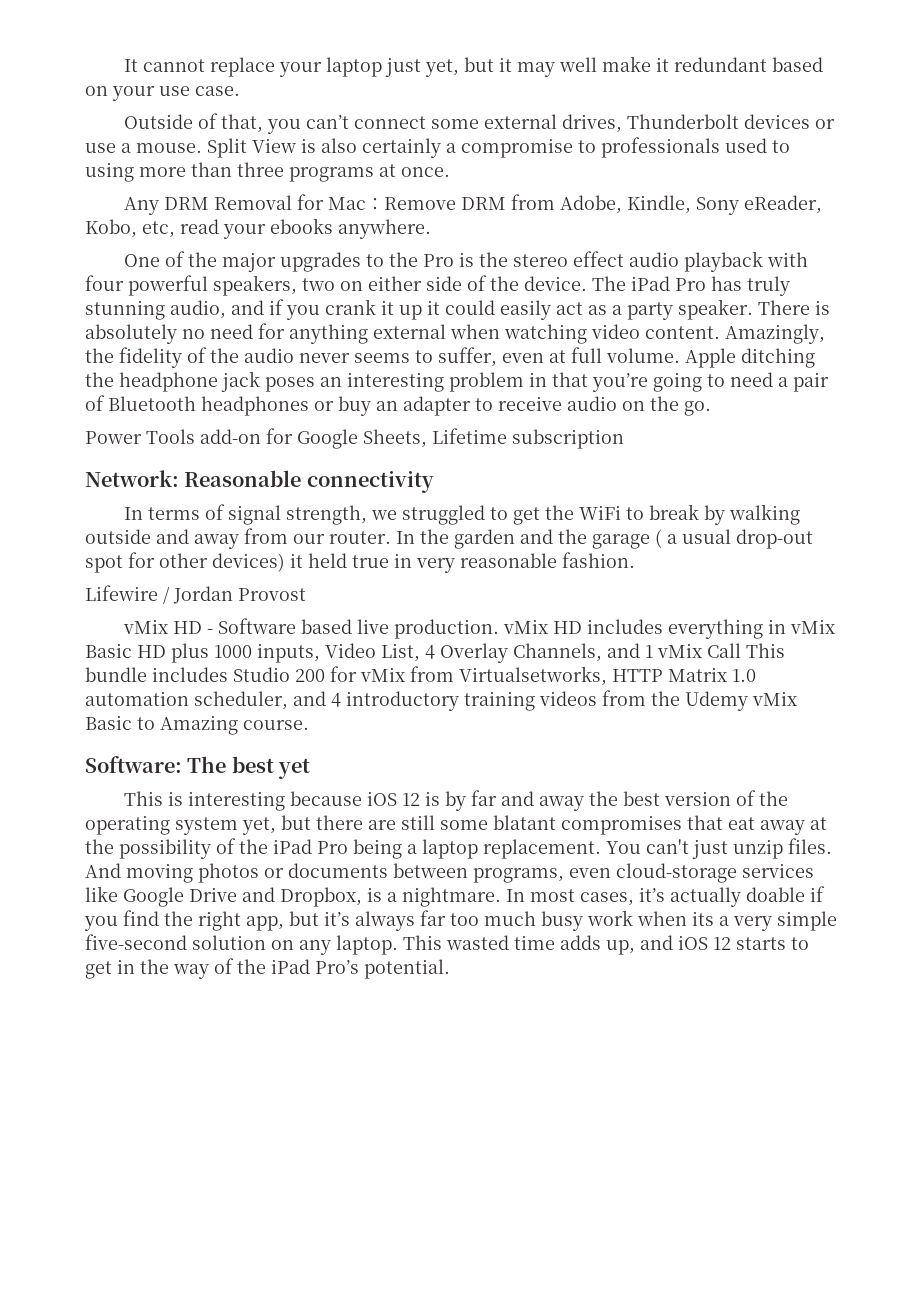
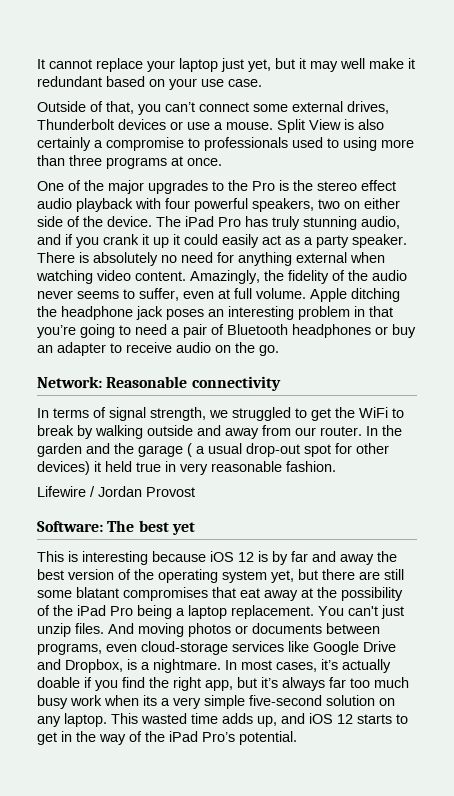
- Any DRM Removal for Mac：Remove DRM from Adobe, Kindle, Sony eReader, Kobo, etc, read your ebooks anywhere.
- Power Tools add-on for Google Sheets, Lifetime subscription
- vMix HD - Software based live production. vMix HD includes everything in vMix Basic HD plus 1000 inputs, Video List, 4 Overlay Channels, and 1 vMix Call This bundle includes Studio 200 for vMix from Virtualsetworks, HTTP Matrix 1.0 automation scheduler, and 4 introductory training videos from the Udemy vMix Basic to Amazing course.

